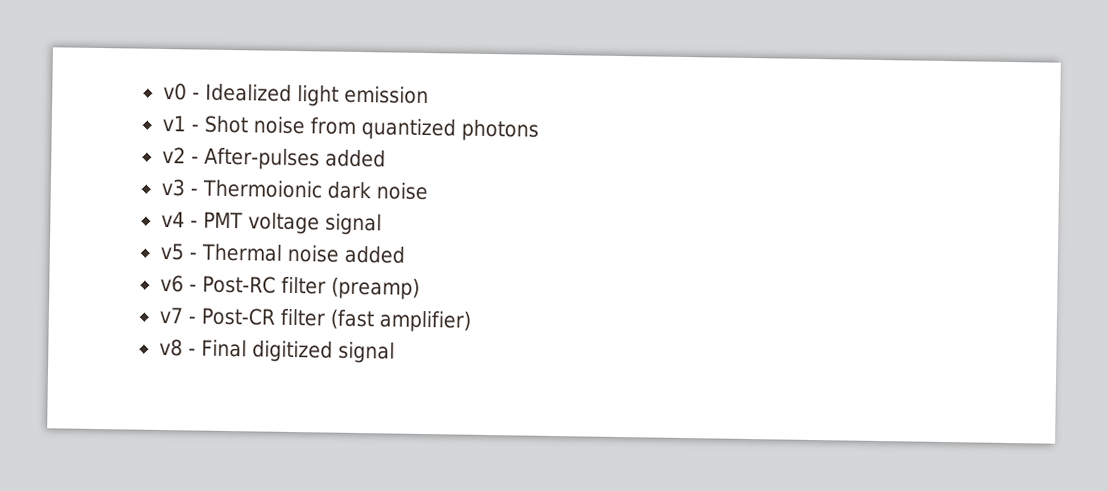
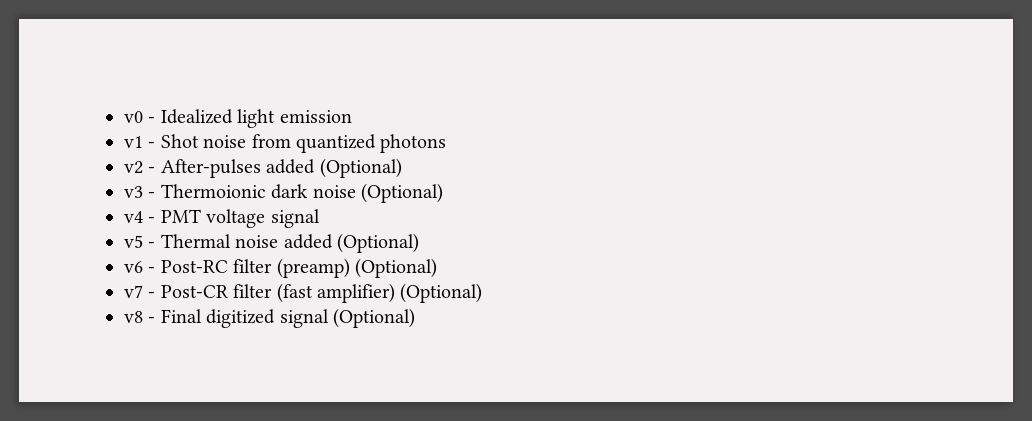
- v2 - After-pulses added
+ v2 - After-pulses added (Optional)
- v3 - Thermoionic dark noise
+ v3 - Thermoionic dark noise (Optional)
- v5 - Thermal noise added
+ v5 - Thermal noise added (Optional)
- v6 - Post-RC filter (preamp)
+ v6 - Post-RC filter (preamp) (Optional)
- v7 - Post-CR filter (fast amplifier)
+ v7 - Post-CR filter (fast amplifier) (Optional)
- v8 - Final digitized signal
+ v8 - Final digitized signal (Optional)

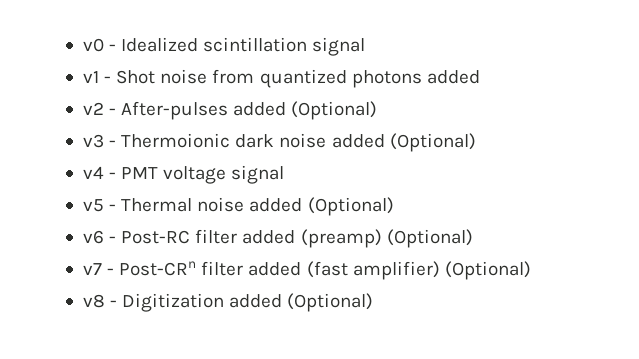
- v0 - Idealized light emission
+ v0 - Idealized scintillation signal
- v1 - Shot noise from quantized photons
+ v1 - Shot noise from quantized photons added
- v3 - Thermoionic dark noise (Optional)
+ v3 - Thermoionic dark noise added (Optional)
- v6 - Post-RC filter (preamp) (Optional)
+ v6 - Post-RC filter added (preamp) (Optional)
- v7 - Post-CR filter (fast amplifier) (Optional)
+ v7 - Post-CRn filter added (fast amplifier) (Optional)
- v8 - Final digitized signal (Optional)
+ v8 - Digitization added (Optional)

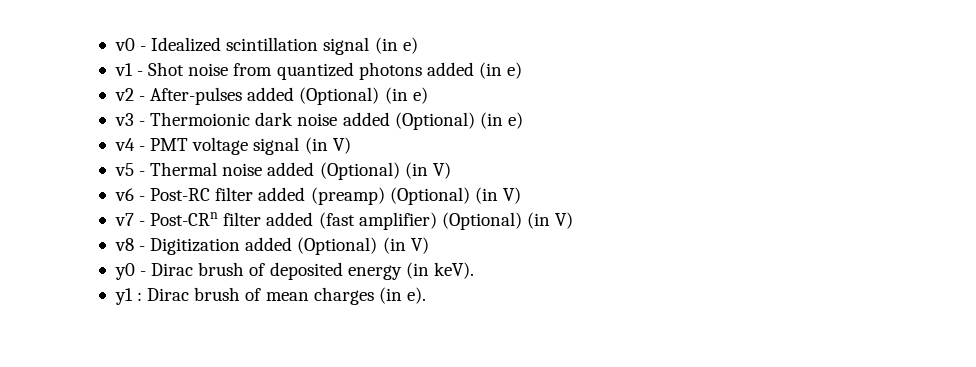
- v0 - Idealized scintillation signal
+ v0 - Idealized scintillation signal (in e)
- v1 - Shot noise from quantized photons added
+ v1 - Shot noise from quantized photons added (in e)
- v2 - After-pulses added (Optional)
+ v2 - After-pulses added (Optional) (in e)
- v3 - Thermoionic dark noise added (Optional)
+ v3 - Thermoionic dark noise added (Optional) (in e)
- v4 - PMT voltage signal
+ v4 - PMT voltage signal (in V)
- v5 - Thermal noise added (Optional)
+ v5 - Thermal noise added (Optional) (in V)
- v6 - Post-RC filter added (preamp) (Optional)
+ v6 - Post-RC filter added (preamp) (Optional) (in V)
- v7 - Post-CRn filter added (fast amplifier) (Optional)
+ v7 - Post-CRn filter added (fast amplifier) (Optional) (in V)
- v8 - Digitization added (Optional)
+ v8 - Digitization added (Optional) (in V)
+ y0 - Dirac brush of deposited energy (in keV).
+ y1 : Dirac brush of mean charges (in e).

